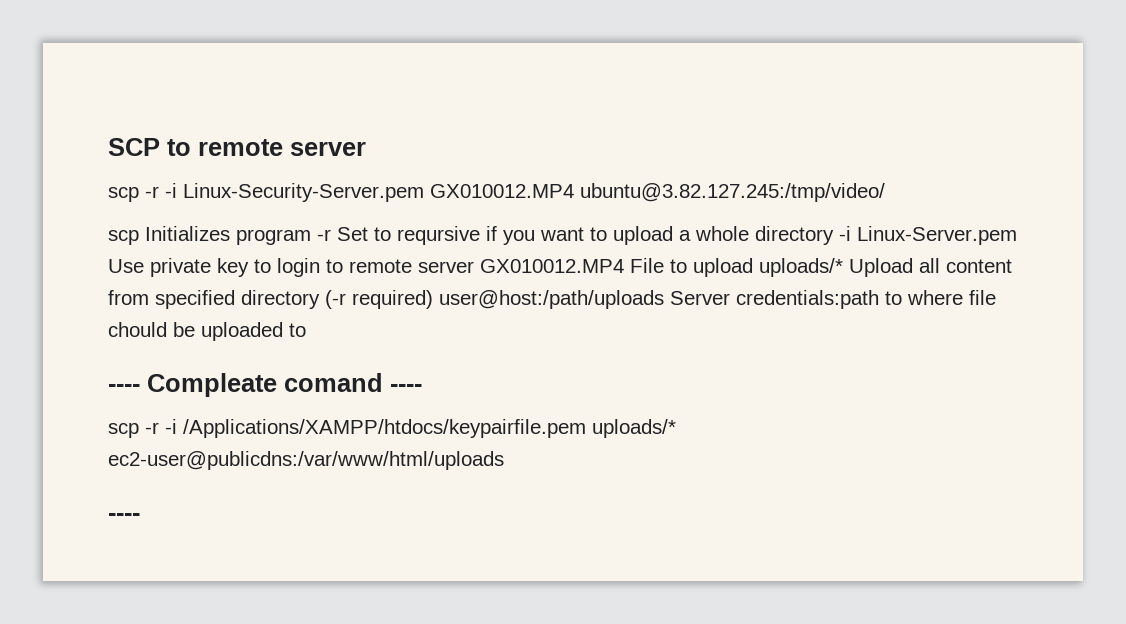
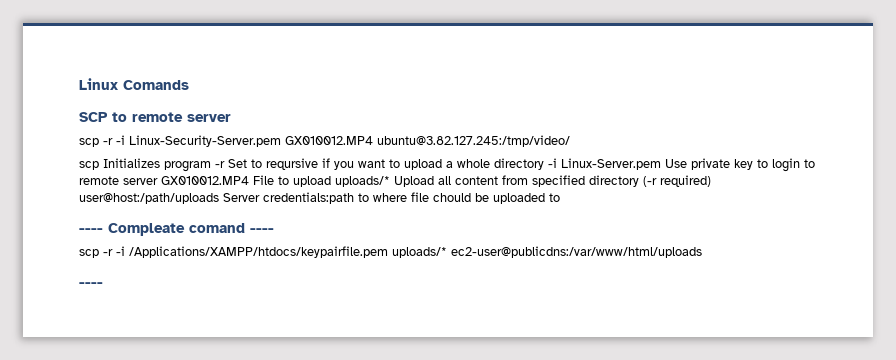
+ Linux Comands

